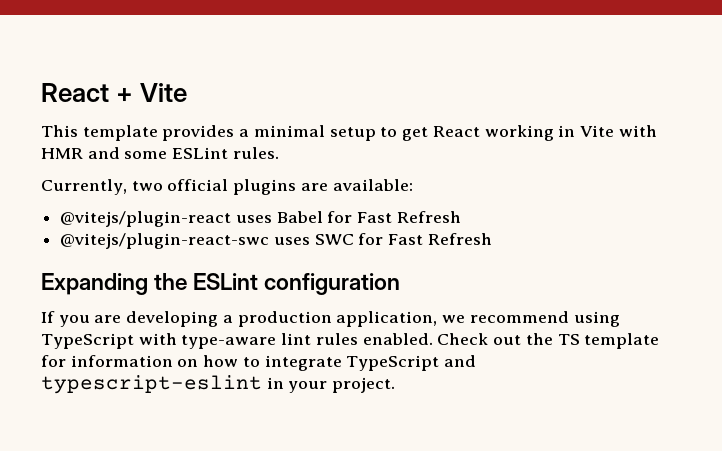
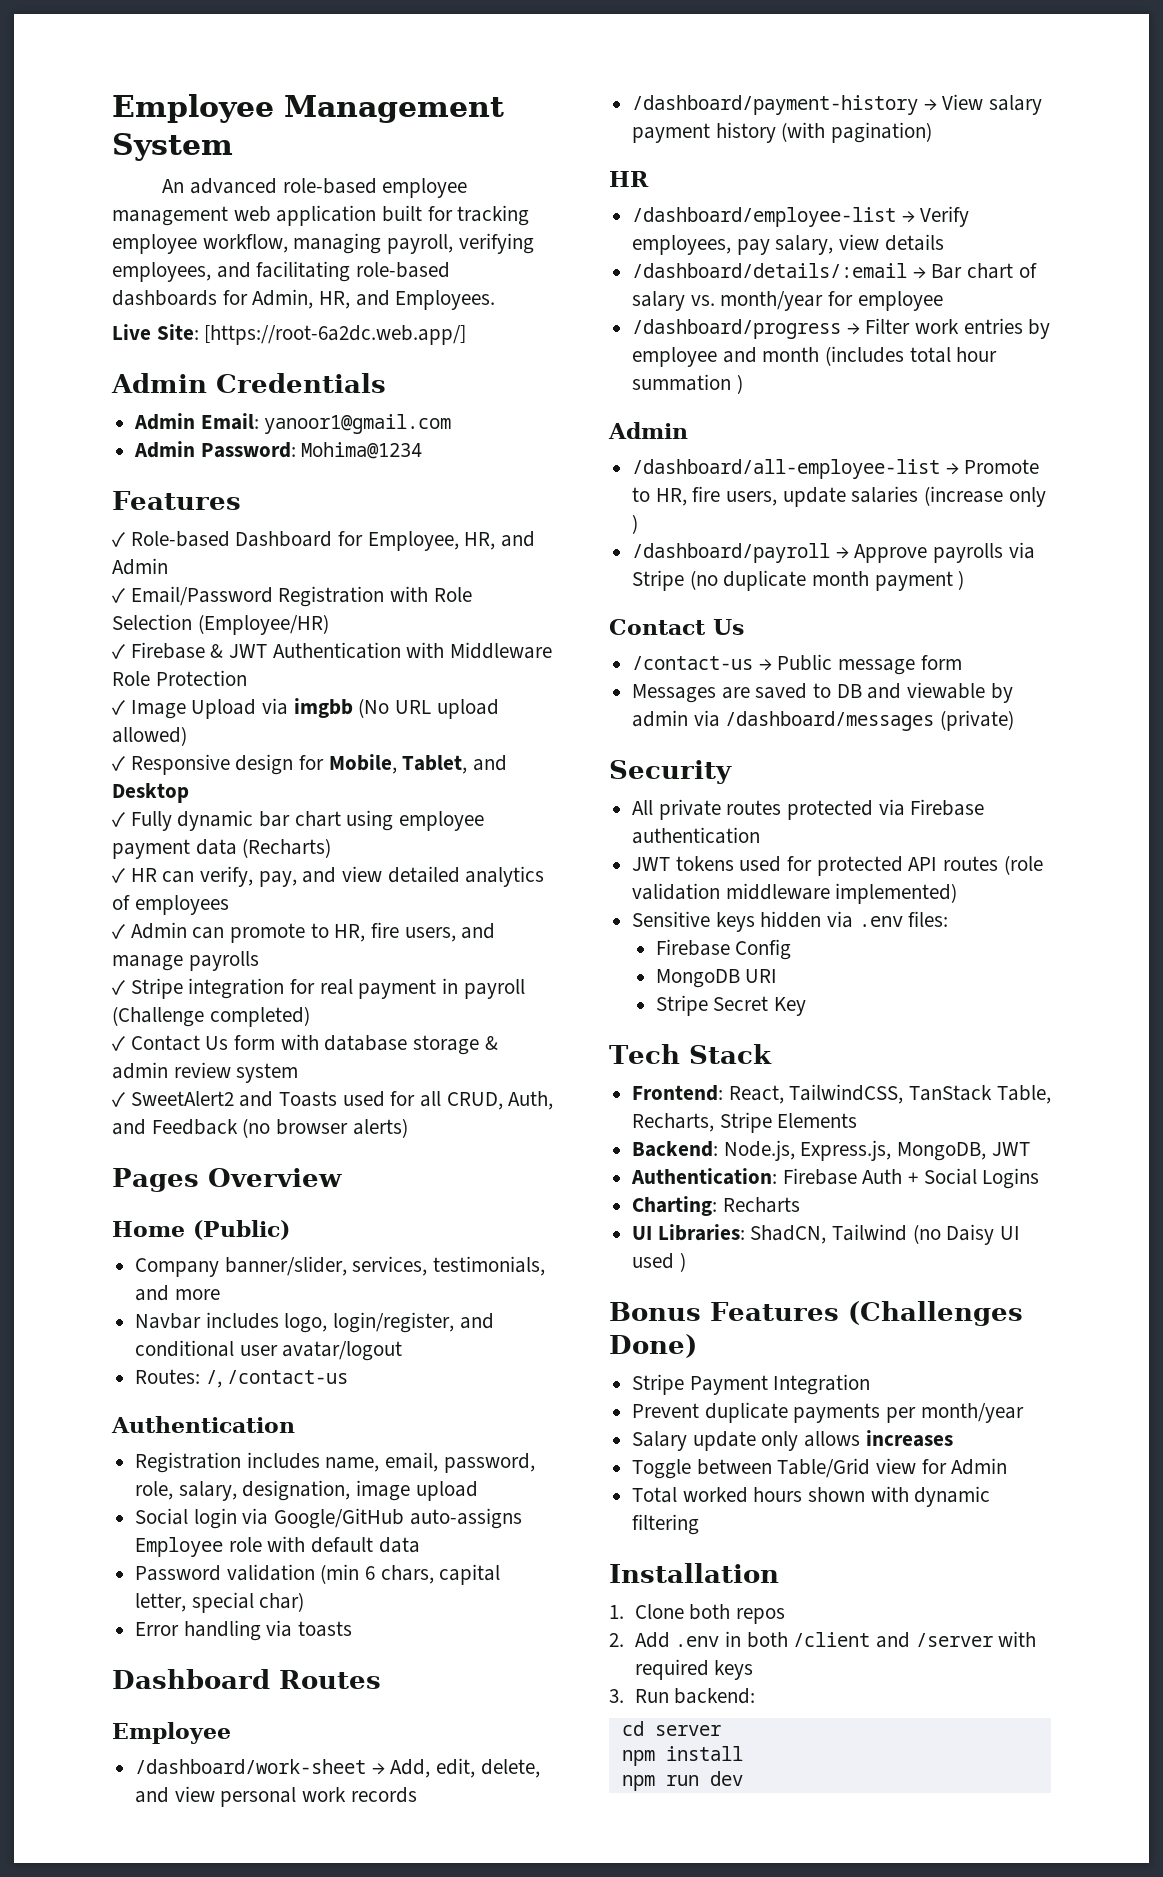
- React + Vite
- This template provides a minimal setup to get React working in Vite with HMR and some ESLint rules.
- Currently, two official plugins are available:
- @vitejs/plugin-react uses Babel for Fast Refresh
- @vitejs/plugin-react-swc uses SWC for Fast Refresh
- Expanding the ESLint configuration
- If you are developing a production application, we recommend using TypeScript with type-aware lint rules enabled. Check out the TS template for information on how to integrate TypeScript and typescript-eslint in your project.
+ Employee Management System
+ An advanced role-based employee management web application built for tracking employee workflow, managing payroll, verifying employees, and facilitating role-based dashboards for Admin, HR, and Employees.
+ Live Site: [https://root-6a2dc.web.app/]
+ Admin Credentials
+ Admin Email: yanoor1@gmail.com
+ Admin Password: Mohima@1234
+ Features
+ ✓ Role-based Dashboard for Employee, HR, and Admin
+ ✓ Email/Password Registration with Role Selection (Employee/HR)
+ ✓ Firebase & JWT Authentication with Middleware Role Protection
+ ✓ Image Upload via imgbb (No URL upload allowed)
+ ✓ Responsive design for Mobile, Tablet, and Desktop
+ ✓ Fully dynamic bar chart using employee payment data (Recharts)
+ ✓ HR can verify, pay, and view detailed analytics of employees
+ ✓ Admin can promote to HR, fire users, and manage payrolls
+ ✓ Stripe integration for real payment in payroll (Challenge completed)
+ ✓ Contact Us form with database storage & admin review system
+ ✓ SweetAlert2 and Toasts used for all CRUD, Auth, and Feedback (no browser alerts)
+ Pages Overview
+ Home (Public)
+ Company banner/slider, services, testimonials, and more
+ Navbar includes logo, login/register, and conditional user avatar/logout
+ Routes: /, /contact-us
+ Authentication
+ Registration includes name, email, password, role, salary, designation, image upload
+ Social login via Google/GitHub auto-assigns Employee role with default data
+ Password validation (min 6 chars, capital letter, special char)
+ Error handling via toasts
+ Dashboard Routes
+ Employee
+ /dashboard/work-sheet → Add, edit, delete, and view personal work records
+ /dashboard/payment-history → View salary payment history (with pagination)
+ HR
+ /dashboard/employee-list → Verify employees, pay salary, view details
+ /dashboard/details/:email → Bar chart of salary vs. month/year for employee
+ /dashboard/progress → Filter work entries by employee and month (includes total hour summation )
+ Admin
+ /dashboard/all-employee-list → Promote to HR, fire users, update salaries (increase only )
+ /dashboard/payroll → Approve payrolls via Stripe (no duplicate month payment )
+ Contact Us
+ /contact-us → Public message form
+ Messages are saved to DB and viewable by admin via /dashboard/messages (private)
+ Security
+ All private routes protected via Firebase authentication
+ JWT tokens used for protected API routes (role validation middleware implemented)
+ Sensitive keys hidden via .env files:
+ Firebase Config
+ MongoDB URI
+ Stripe Secret Key
+ Tech Stack
+ Frontend: React, TailwindCSS, TanStack Table, Recharts, Stripe Elements
+ Backend: Node.js, Express.js, MongoDB, JWT
+ Authentication: Firebase Auth + Social Logins
+ Charting: Recharts
+ UI Libraries: ShadCN, Tailwind (no Daisy UI used )
+ Bonus Features (Challenges Done)
+ Stripe Payment Integration
+ Prevent duplicate payments per month/year
+ Salary update only allows increases
+ Toggle between Table/Grid view for Admin
+ Total worked hours shown with dynamic filtering
+ Installation
+ 1. Clone both repos
+ 2. Add .env in both /client and /server with required keys
+ 3. Run backend:
+ cd server
+ npm install
+ npm run dev

